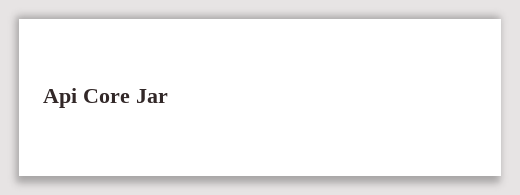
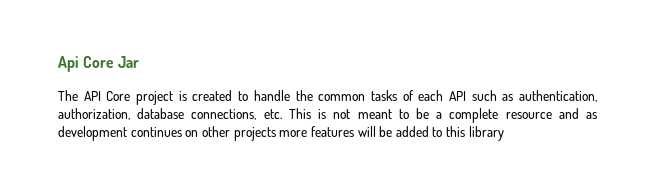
+ The API Core project is created to handle the common tasks of each API such as authentication, authorization, database connections, etc. This is not meant to be a complete resource and as development continues on other projects more features will be added to this library

